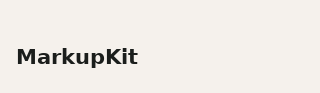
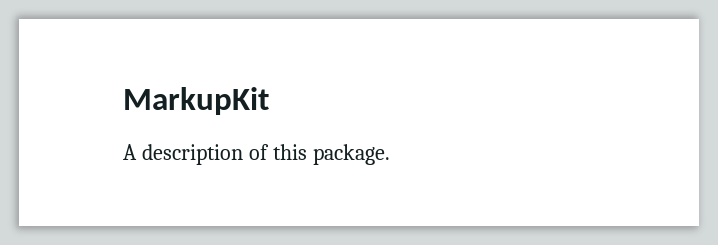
+ A description of this package.

